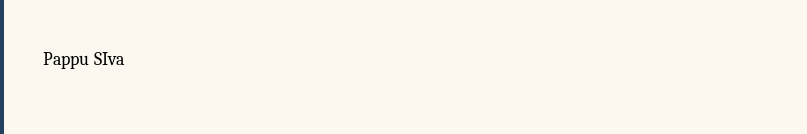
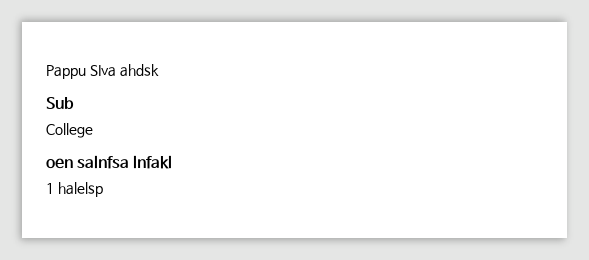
- Pappu SIva
+ Pappu SIva ahdsk
+ Sub
+ College
+ oen salnfsa lnfakl
+ 1 halelsp

